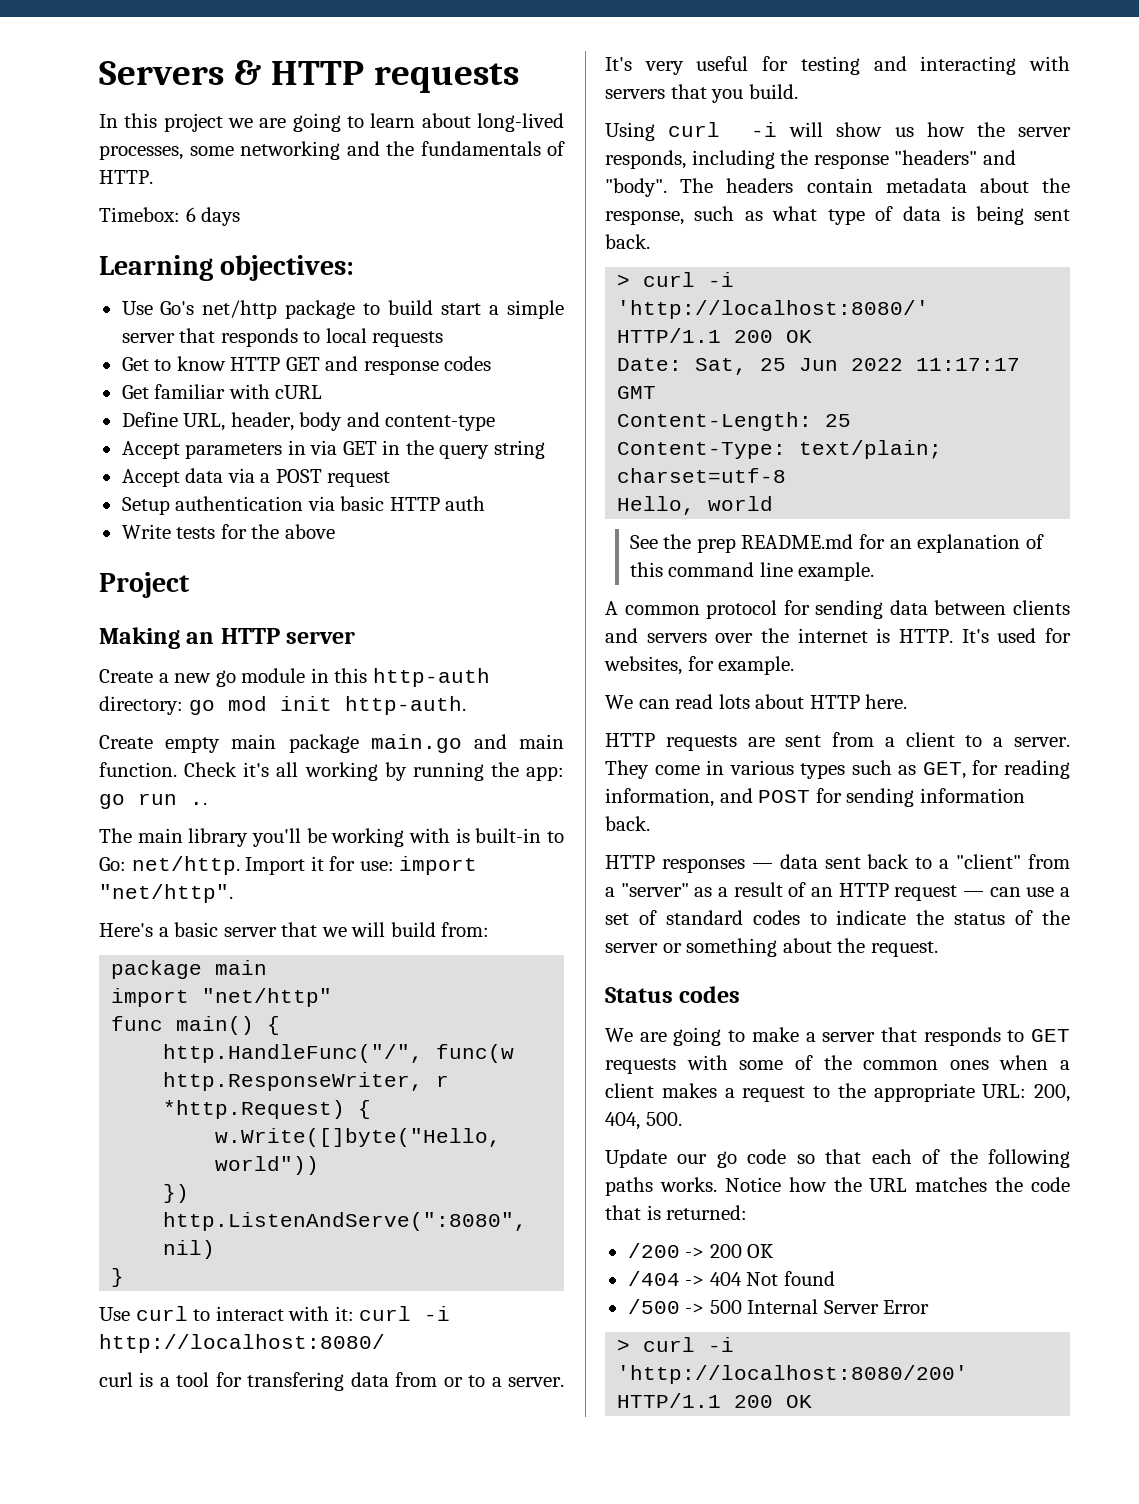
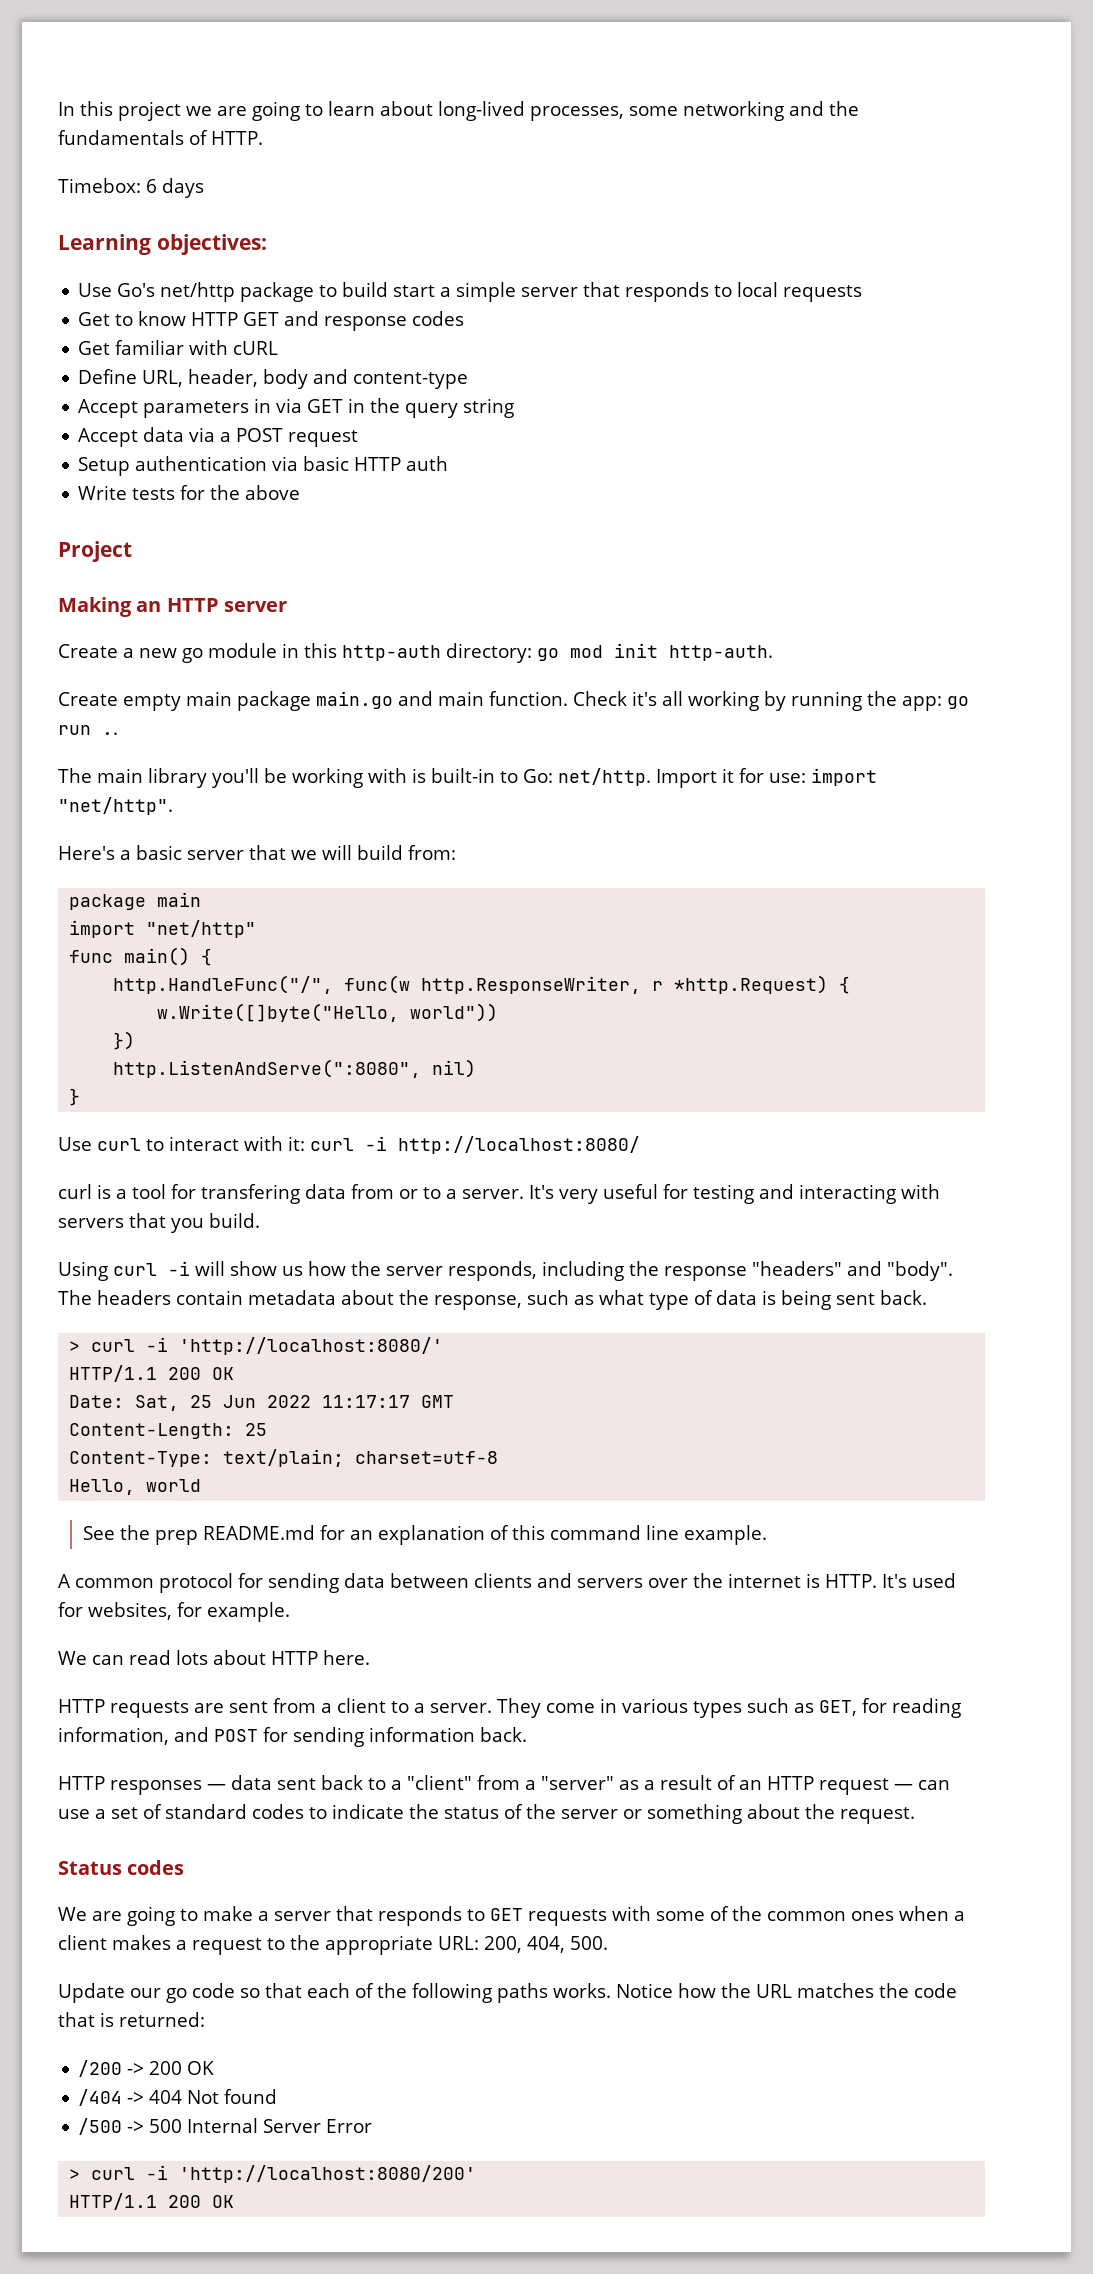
- Servers & HTTP requests

